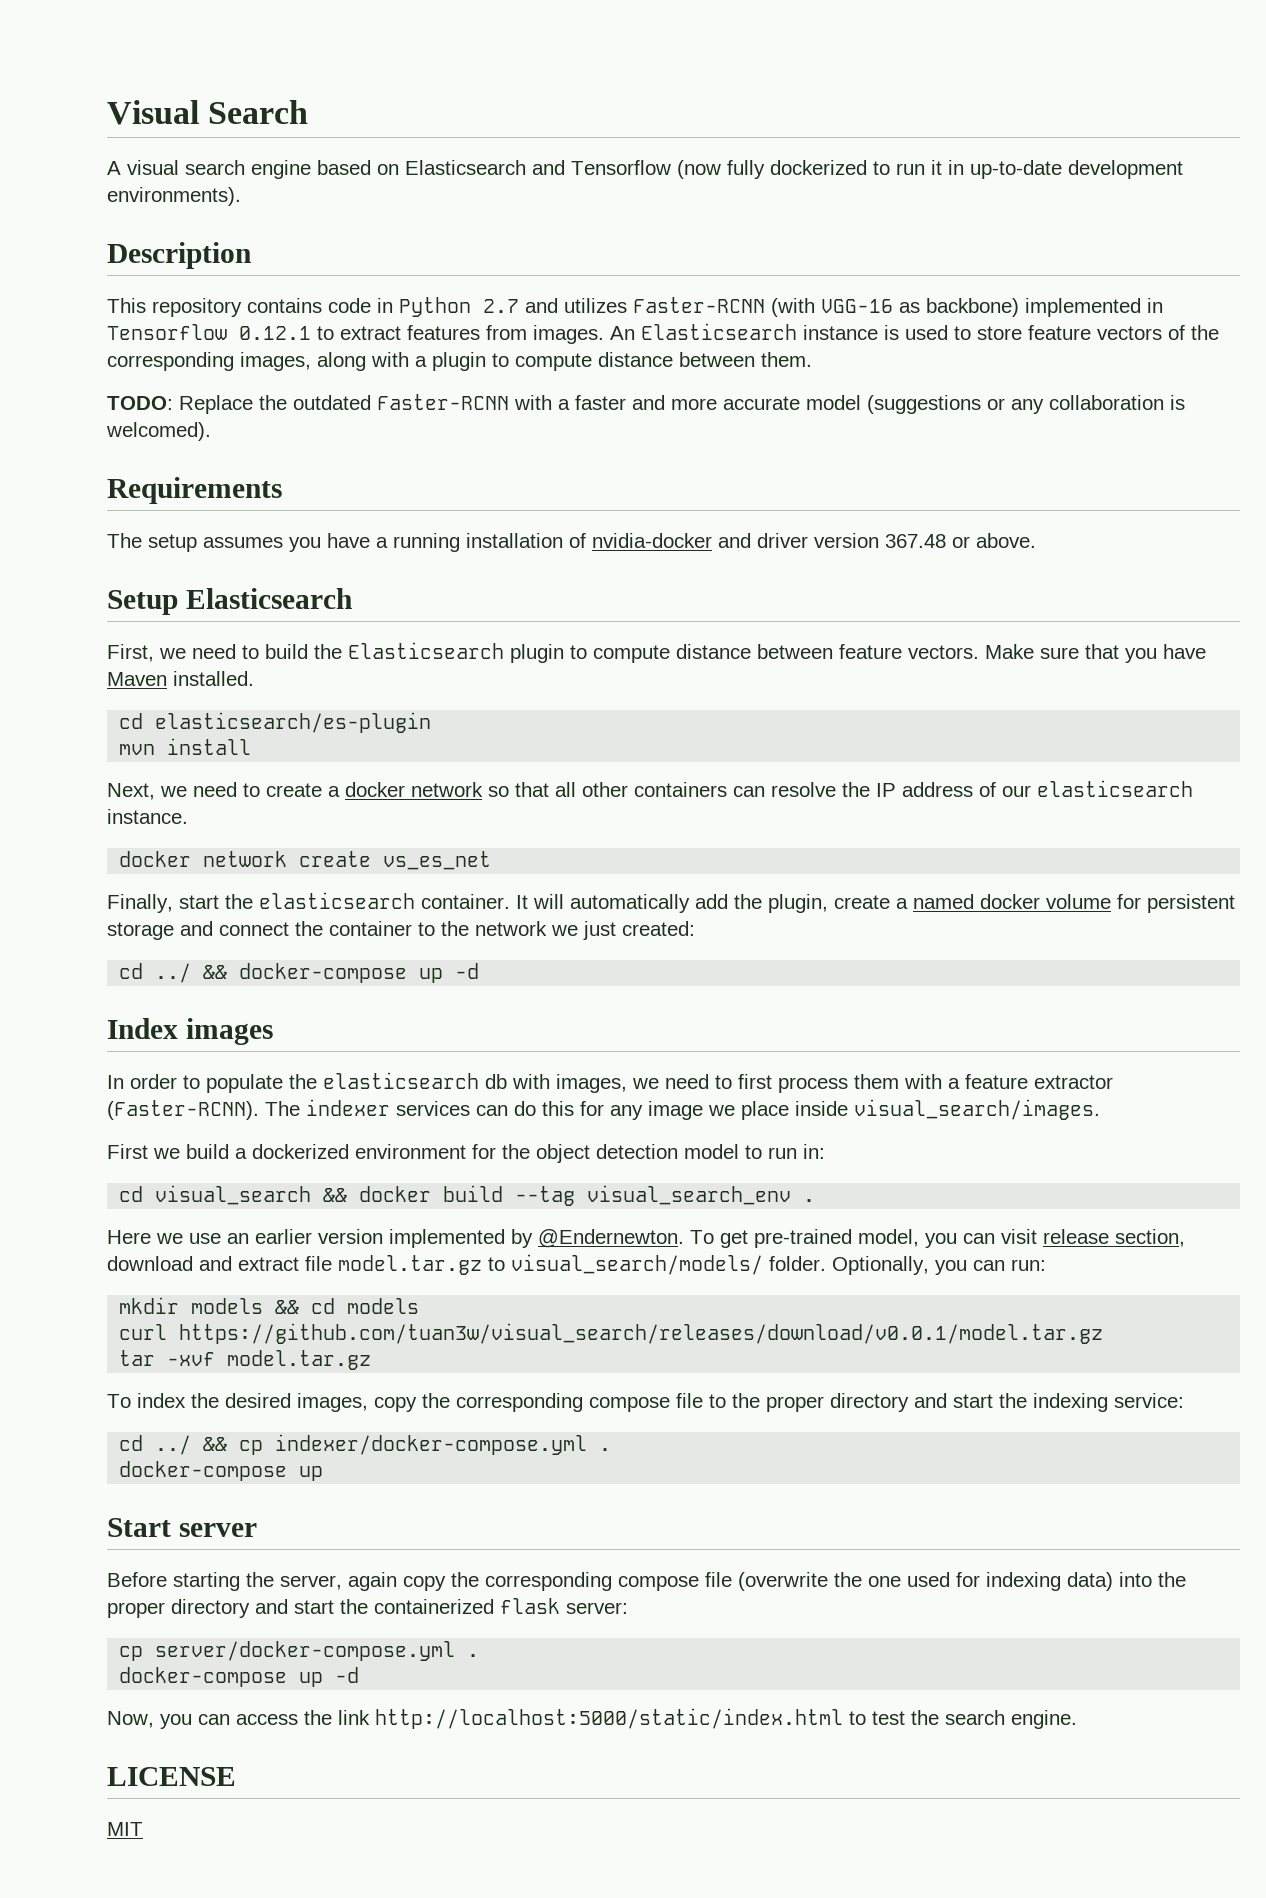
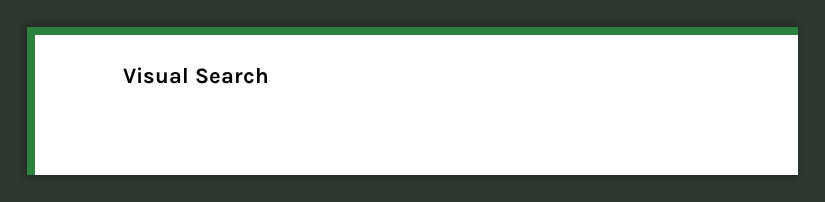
- A visual search engine based on Elasticsearch and Tensorflow (now fully dockerized to run it in up-to-date development environments).
- Description
- This repository contains code in Python 2.7 and utilizes Faster-RCNN (with VGG-16 as backbone) implemented in Tensorflow 0.12.1 to extract features from images. An Elasticsearch instance is used to store feature vectors of the corresponding images, along with a plugin to compute distance between them.
- TODO: Replace the outdated Faster-RCNN with a faster and more accurate model (suggestions or any collaboration is welcomed).
- Requirements
- The setup assumes you have a running installation of nvidia-docker and driver version 367.48 or above.
- Setup Elasticsearch
- First, we need to build the Elasticsearch plugin to compute distance between feature vectors. Make sure that you have Maven installed.
- cd elasticsearch/es-plugin
- mvn install
- Next, we need to create a docker network so that all other containers can resolve the IP address of our elasticsearch instance.
- docker network create vs_es_net
- Finally, start the elasticsearch container. It will automatically add the plugin, create a named docker volume for persistent storage and connect the container to the network we just created:
- cd ../ && docker-compose up -d
- Index images
- In order to populate the elasticsearch db with images, we need to first process them with a feature extractor (Faster-RCNN). The indexer services can do this for any image we place inside visual_search/images.
- First we build a dockerized environment for the object detection model to run in:
- cd visual_search && docker build --tag visual_search_env .
- Here we use an earlier version implemented by @Endernewton. To get pre-trained model, you can visit release section, download and extract file model.tar.gz to visual_search/models/ folder. Optionally, you can run:
- mkdir models && cd models
- curl https://github.com/tuan3w/visual_search/releases/download/v0.0.1/model.tar.gz
- tar -xvf model.tar.gz
- To index the desired images, copy the corresponding compose file to the proper directory and start the indexing service:
- cd ../ && cp indexer/docker-compose.yml .
- docker-compose up
- Start server
- Before starting the server, again copy the corresponding compose file (overwrite the one used for indexing data) into the proper directory and start the containerized flask server:
- cp server/docker-compose.yml .
- docker-compose up -d
- Now, you can access the link http://localhost:5000/static/index.html to test the search engine.
- LICENSE
- MIT

